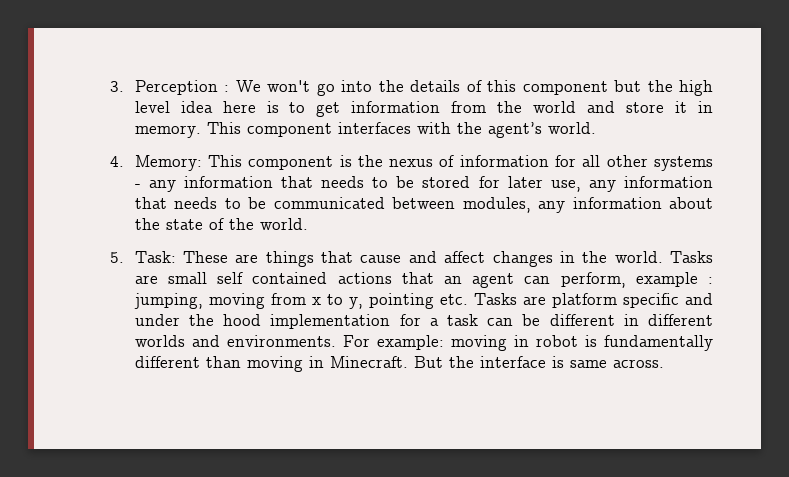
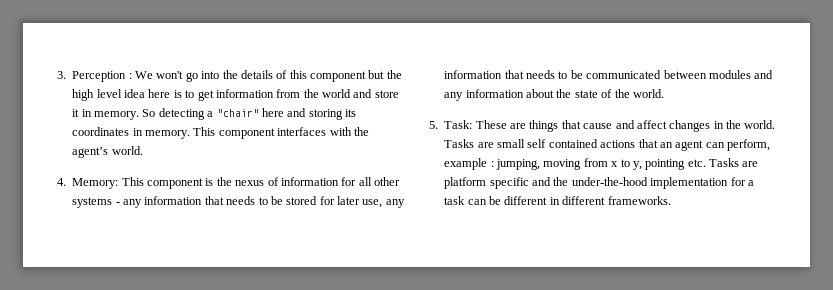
+ So detecting a "chair" here and storing its coordinates in memory.
- 4. Memory: This component is the nexus of information for all other systems - any information that needs to be stored for later use, any information that needs to be communicated between modules, any information about the state of the world.
+ 4. Memory: This component is the nexus of information for all other systems - any information that needs to be stored for later use, any information that needs to be communicated between modules and any information about the state of the world.
- Tasks are small self contained actions that an agent can perform, example : jumping, moving from x to y, pointing etc. Tasks are platform specific and under the hood implementation for a task can be different in different worlds and environments. For example: moving in robot is fundamentally different than moving in Minecraft. But the interface is same across.
+ Tasks are small self contained actions that an agent can perform, example : jumping, moving from x to y, pointing etc. Tasks are platform specific and the under-the-hood implementation for a task can be different in different frameworks.

